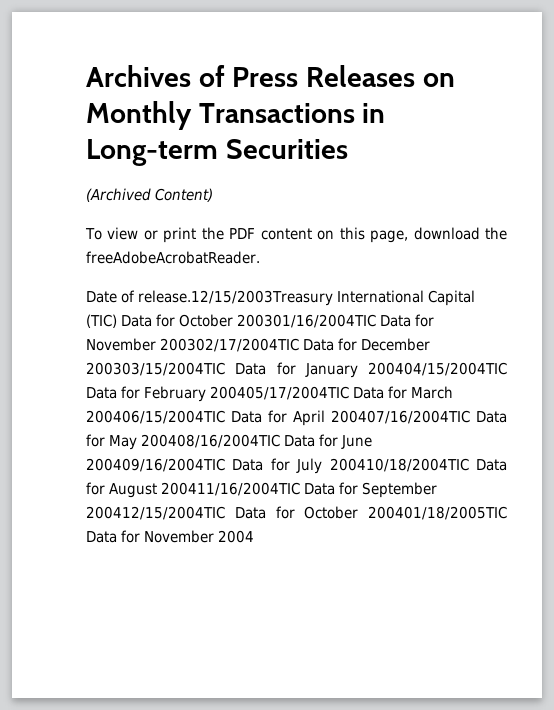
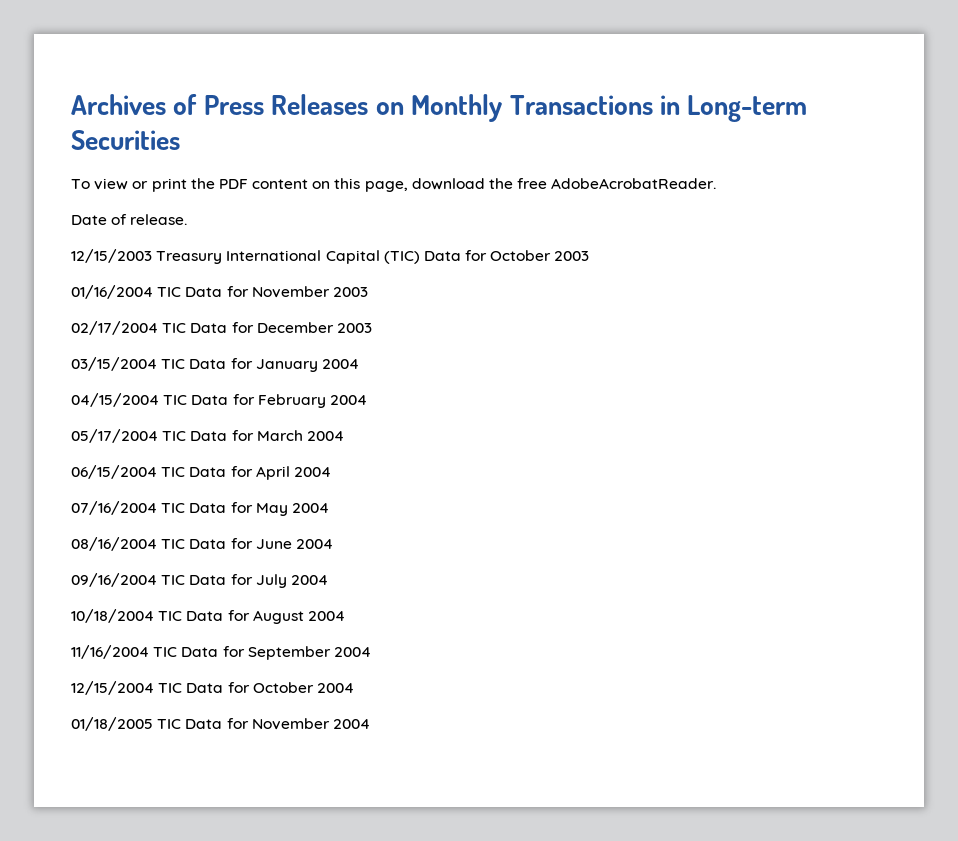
- (Archived Content)
- To view or print the PDF content on this page, download the freeAdobeAcrobatReader.
+ To view or print the PDF content on this page, download the free AdobeAcrobatReader.
- Date of release.12/15/2003Treasury International Capital (TIC) Data for October 200301/16/2004TIC Data for November 200302/17/2004TIC Data for December 200303/15/2004TIC Data for January 200404/15/2004TIC Data for February 200405/17/2004TIC Data for March 200406/15/2004TIC Data for April 200407/16/2004TIC Data for May 200408/16/2004TIC Data for June 200409/16/2004TIC Data for July 200410/18/2004TIC Data for August 200411/16/2004TIC Data for September 200412/15/2004TIC Data for October 200401/18/2005TIC Data for November 2004
+ Date of release.
+ 12/15/2003 Treasury International Capital (TIC) Data for October 2003
+ 01/16/2004 TIC Data for November 2003
+ 02/17/2004 TIC Data for December 2003
+ 03/15/2004 TIC Data for January 2004
+ 04/15/2004 TIC Data for February 2004
+ 05/17/2004 TIC Data for March 2004
+ 06/15/2004 TIC Data for April 2004
+ 07/16/2004 TIC Data for May 2004
+ 08/16/2004 TIC Data for June 2004
+ 09/16/2004 TIC Data for July 2004
+ 10/18/2004 TIC Data for August 2004
+ 11/16/2004 TIC Data for September 2004
+ 12/15/2004 TIC Data for October 2004
+ 01/18/2005 TIC Data for November 2004

